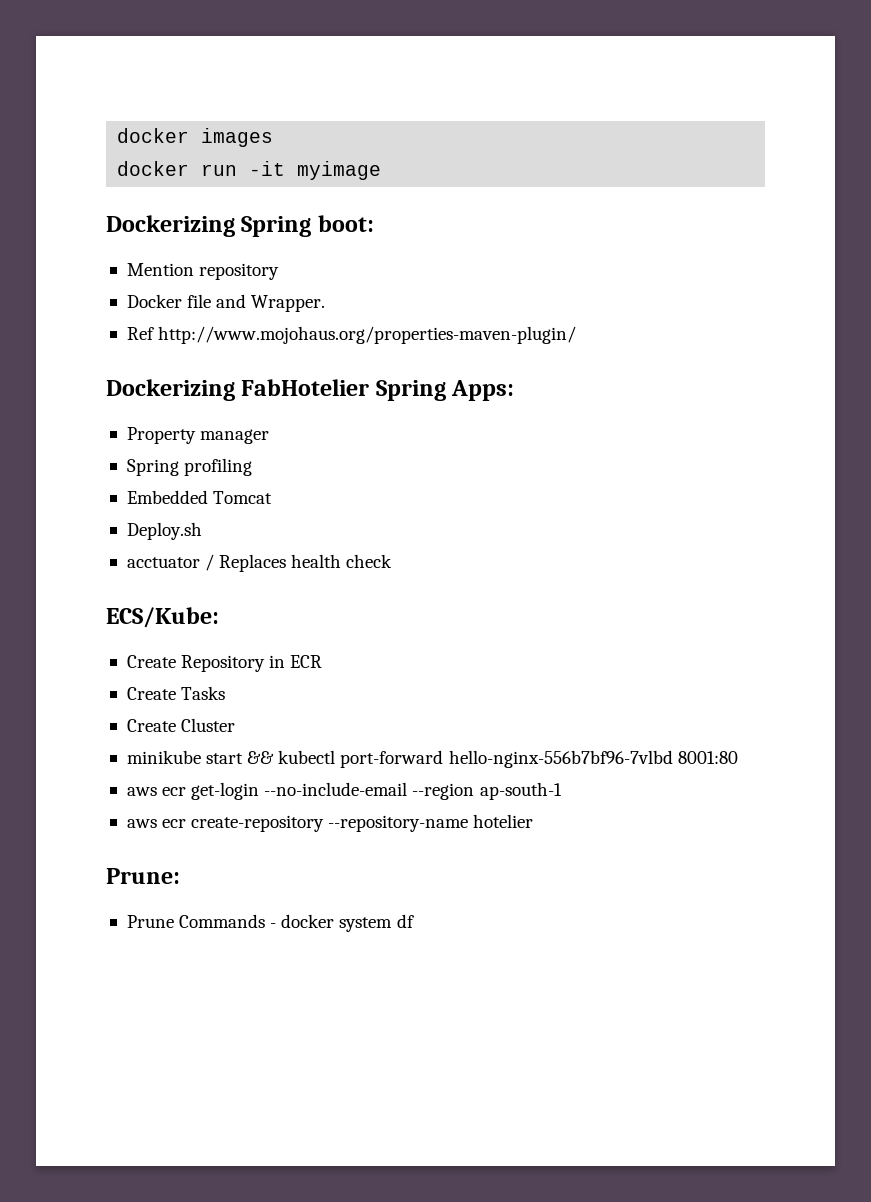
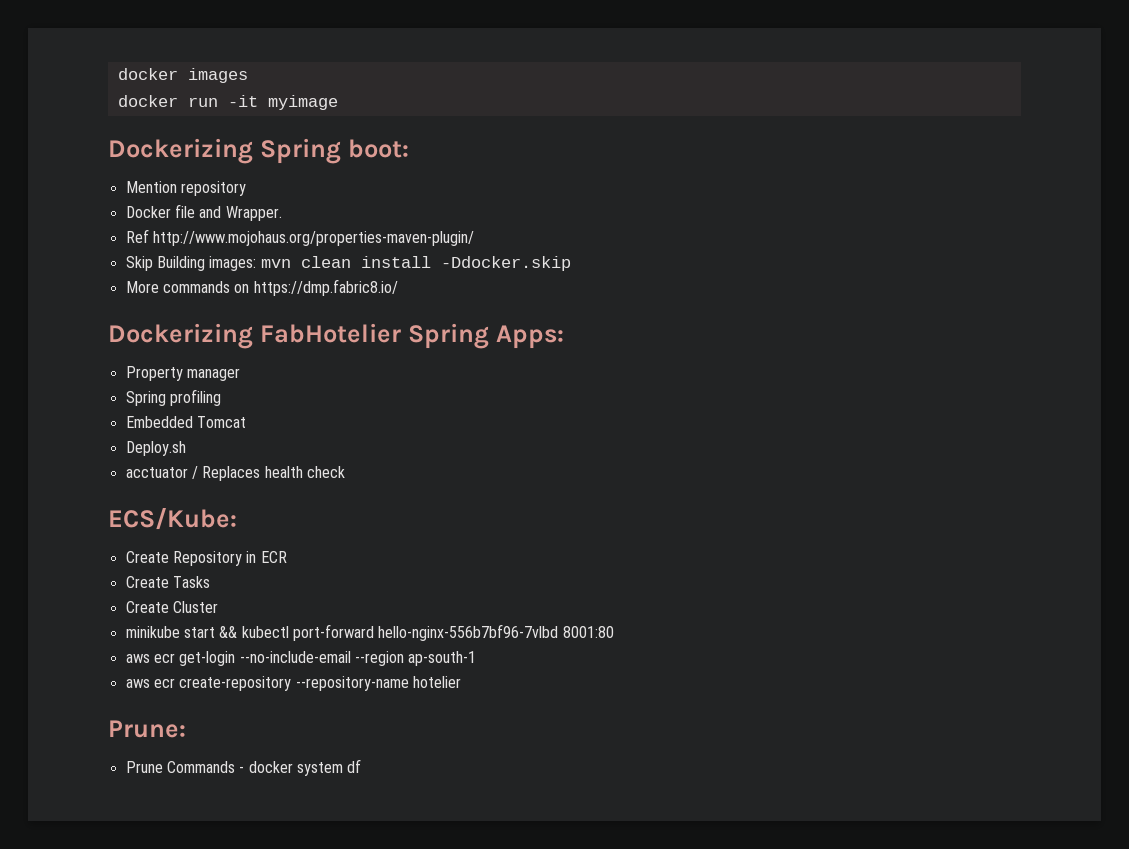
+ Skip Building images: mvn clean install -Ddocker.skip
+ More commands on https://dmp.fabric8.io/

